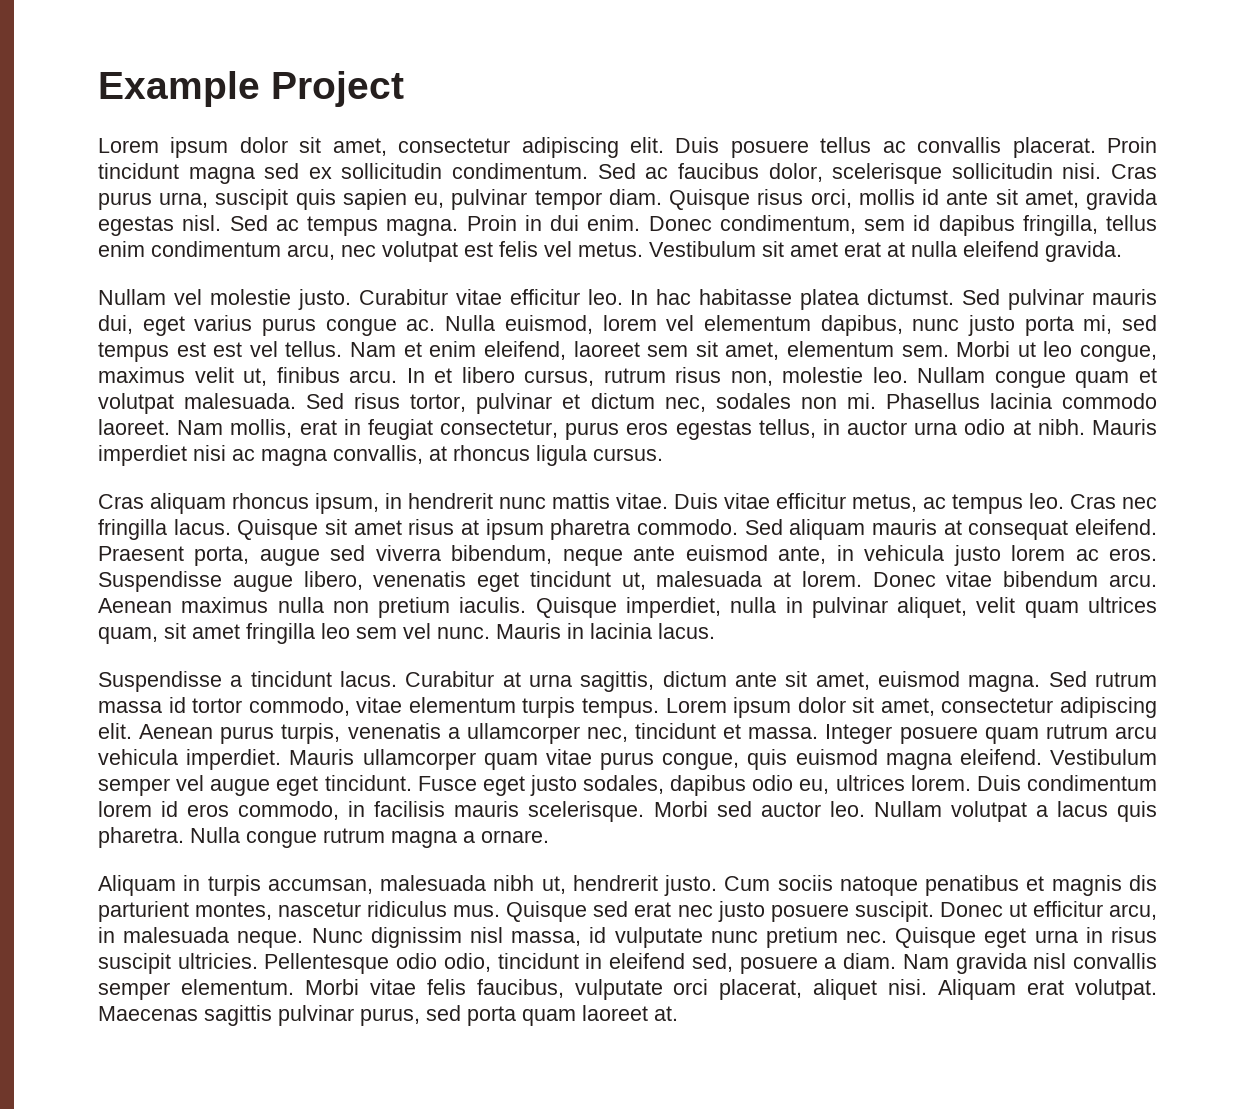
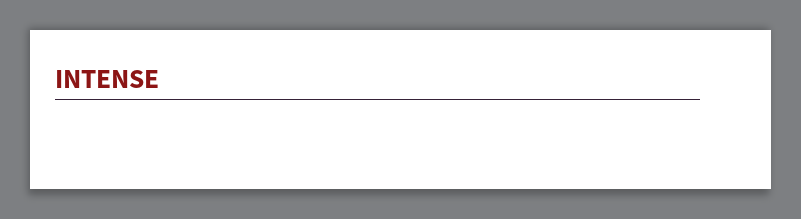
- Example Project
- Lorem ipsum dolor sit amet, consectetur adipiscing elit. Duis posuere tellus ac convallis placerat. Proin tincidunt magna sed ex sollicitudin condimentum. Sed ac faucibus dolor, scelerisque sollicitudin nisi. Cras purus urna, suscipit quis sapien eu, pulvinar tempor diam. Quisque risus orci, mollis id ante sit amet, gravida egestas nisl. Sed ac tempus magna. Proin in dui enim. Donec condimentum, sem id dapibus fringilla, tellus enim condimentum arcu, nec volutpat est felis vel metus. Vestibulum sit amet erat at nulla eleifend gravida.
- Nullam vel molestie justo. Curabitur vitae efficitur leo. In hac habitasse platea dictumst. Sed pulvinar mauris dui, eget varius purus congue ac. Nulla euismod, lorem vel elementum dapibus, nunc justo porta mi, sed tempus est est vel tellus. Nam et enim eleifend, laoreet sem sit amet, elementum sem. Morbi ut leo congue, maximus velit ut, finibus arcu. In et libero cursus, rutrum risus non, molestie leo. Nullam congue quam et volutpat malesuada. Sed risus tortor, pulvinar et dictum nec, sodales non mi. Phasellus lacinia commodo laoreet. Nam mollis, erat in feugiat consectetur, purus eros egestas tellus, in auctor urna odio at nibh. Mauris imperdiet nisi ac magna convallis, at rhoncus ligula cursus.
- Cras aliquam rhoncus ipsum, in hendrerit nunc mattis vitae. Duis vitae efficitur metus, ac tempus leo. Cras nec fringilla lacus. Quisque sit amet risus at ipsum pharetra commodo. Sed aliquam mauris at consequat eleifend. Praesent porta, augue sed viverra bibendum, neque ante euismod ante, in vehicula justo lorem ac eros. Suspendisse augue libero, venenatis eget tincidunt ut, malesuada at lorem. Donec vitae bibendum arcu. Aenean maximus nulla non pretium iaculis. Quisque imperdiet, nulla in pulvinar aliquet, velit quam ultrices quam, sit amet fringilla leo sem vel nunc. Mauris in lacinia lacus.
- Suspendisse a tincidunt lacus. Curabitur at urna sagittis, dictum ante sit amet, euismod magna. Sed rutrum massa id tortor commodo, vitae elementum turpis tempus. Lorem ipsum dolor sit amet, consectetur adipiscing elit. Aenean purus turpis, venenatis a ullamcorper nec, tincidunt et massa. Integer posuere quam rutrum arcu vehicula imperdiet. Mauris ullamcorper quam vitae purus congue, quis euismod magna eleifend. Vestibulum semper vel augue eget tincidunt. Fusce eget justo sodales, dapibus odio eu, ultrices lorem. Duis condimentum lorem id eros commodo, in facilisis mauris scelerisque. Morbi sed auctor leo. Nullam volutpat a lacus quis pharetra. Nulla congue rutrum magna a ornare.
- Aliquam in turpis accumsan, malesuada nibh ut, hendrerit justo. Cum sociis natoque penatibus et magnis dis parturient montes, nascetur ridiculus mus. Quisque sed erat nec justo posuere suscipit. Donec ut efficitur arcu, in malesuada neque. Nunc dignissim nisl massa, id vulputate nunc pretium nec. Quisque eget urna in risus suscipit ultricies. Pellentesque odio odio, tincidunt in eleifend sed, posuere a diam. Nam gravida nisl convallis semper elementum. Morbi vitae felis faucibus, vulputate orci placerat, aliquet nisi. Aliquam erat volutpat. Maecenas sagittis pulvinar purus, sed porta quam laoreet at.
+ INTENSE

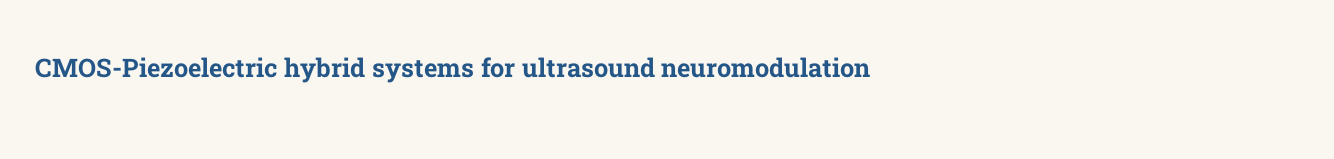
- INTENSE
+ CMOS-Piezoelectric hybrid systems for ultrasound neuromodulation

